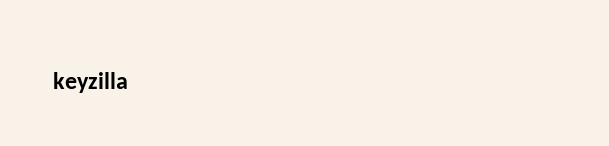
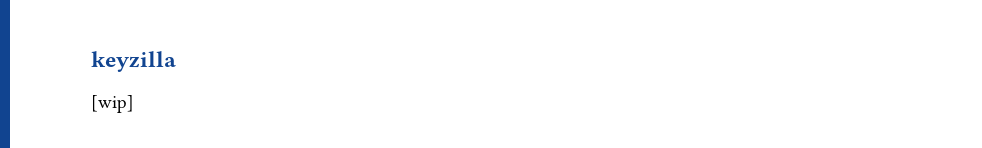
+ [wip]

